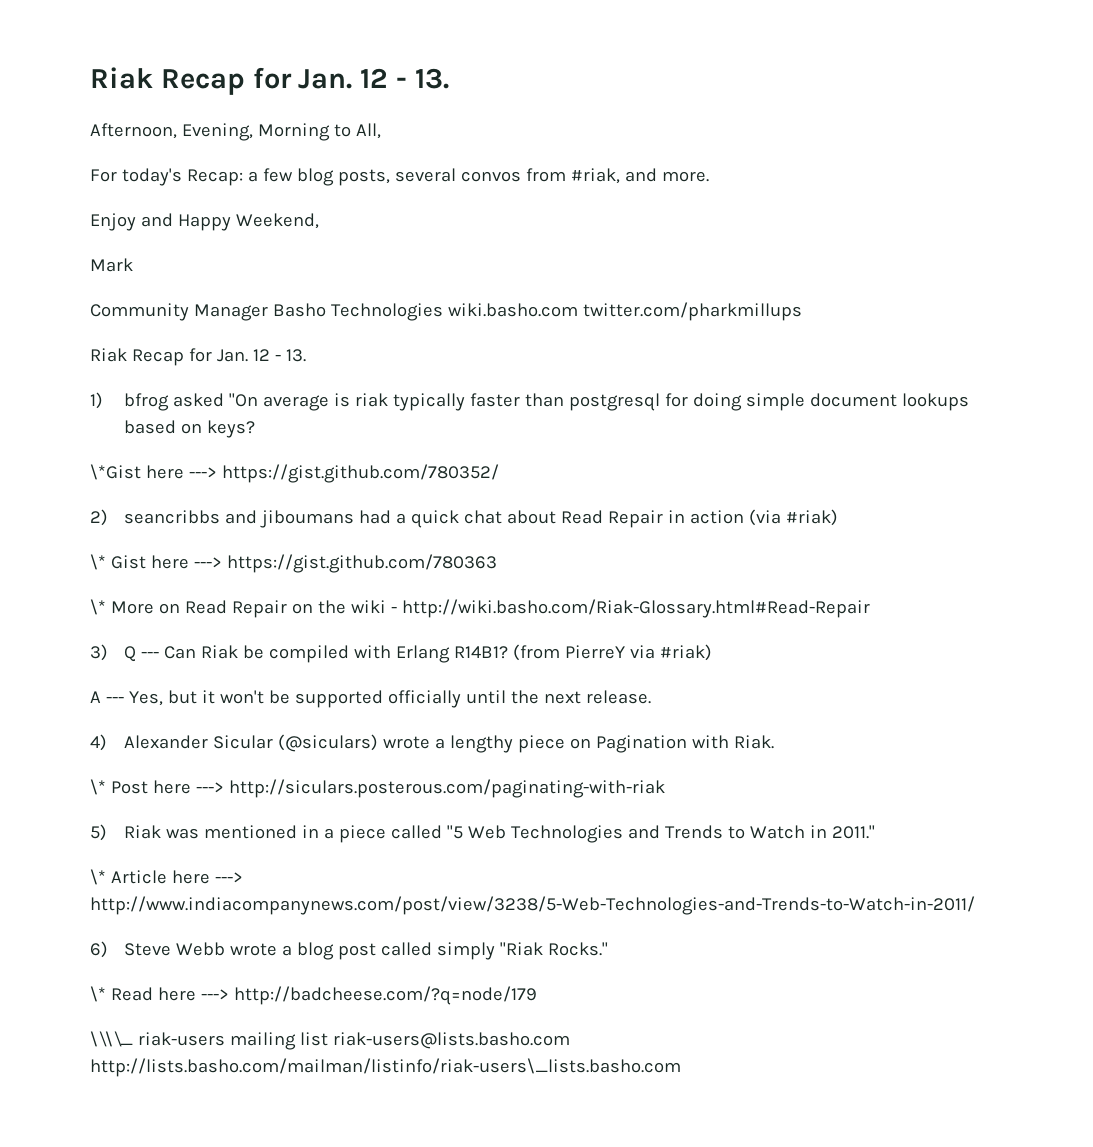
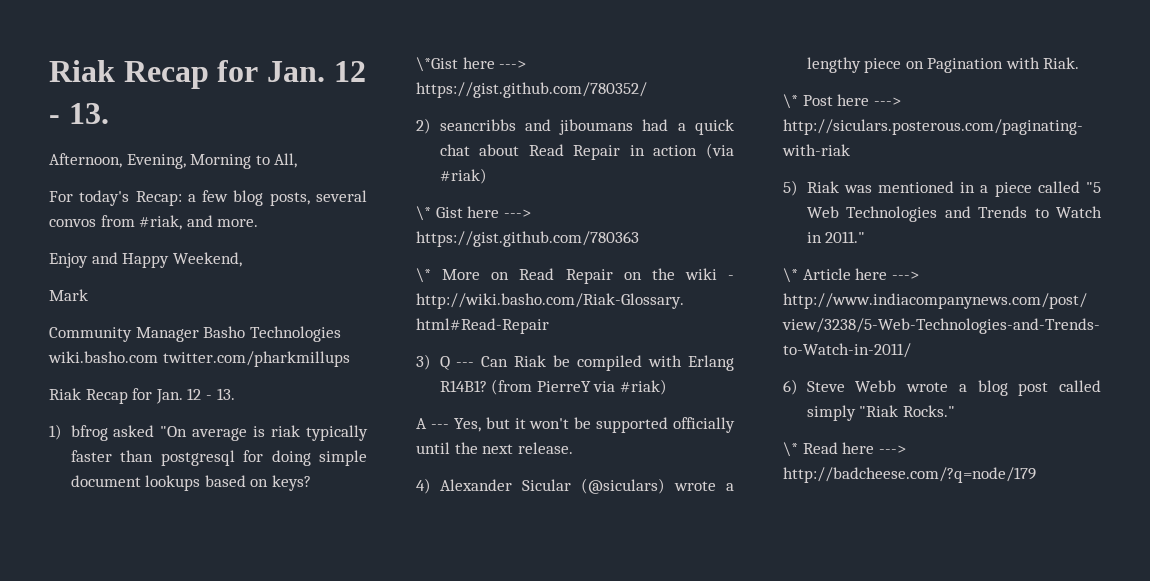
- \\\\_ riak-users mailing list riak-users@lists.basho.com http://lists.basho.com/mailman/listinfo/riak-users\_lists.basho.com

